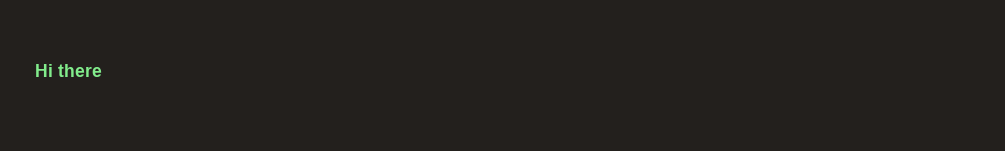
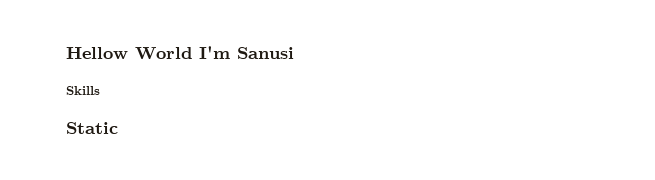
- Hi there
+ Hellow World I'm Sanusi
+ Skills
+ Static

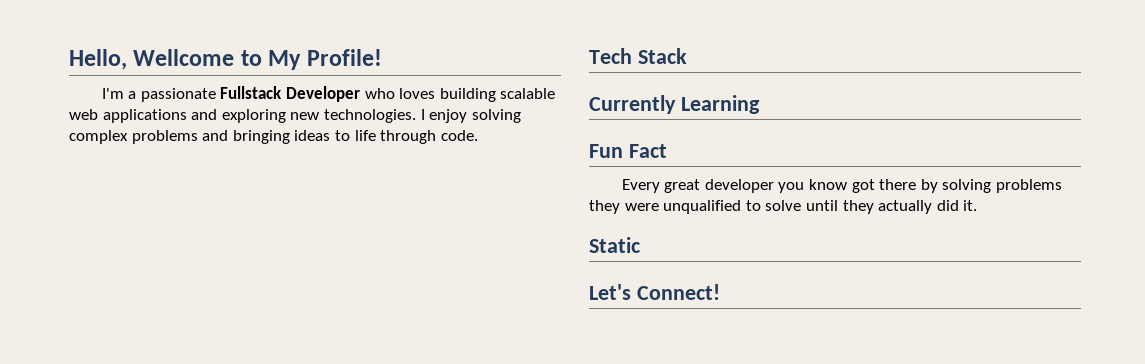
- Hellow World I'm Sanusi
- Skills
+ Hello, Wellcome to My Profile!
+ I'm a passionate Fullstack Developer who loves building scalable web applications and exploring new technologies. I enjoy solving complex problems and bringing ideas to life through code.
+ Tech Stack
+ Currently Learning
+ Fun Fact
+ Every great developer you know got there by solving problems they were unqualified to solve until they actually did it.
+ Let's Connect!

